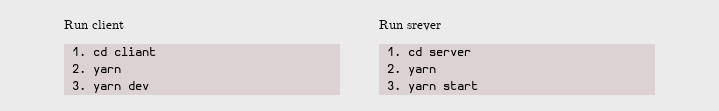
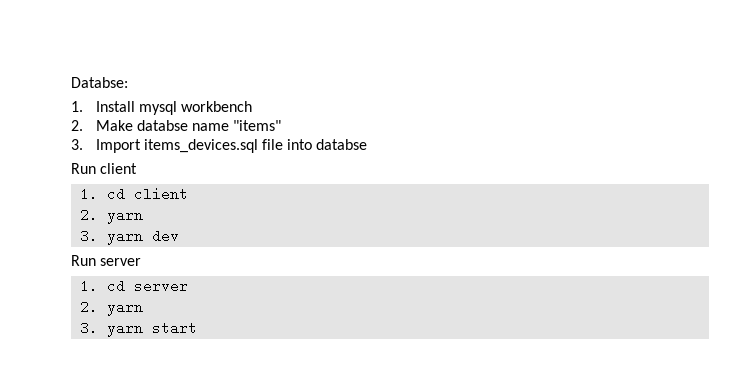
+ Databse:
+ 1. Install mysql workbench
+ 2. Make databse name "items"
+ 3. Import items_devices.sql file into databse
- 1. cd cliant
+ 1. cd client
- Run srever
+ Run server

